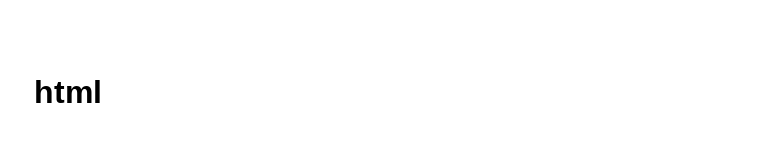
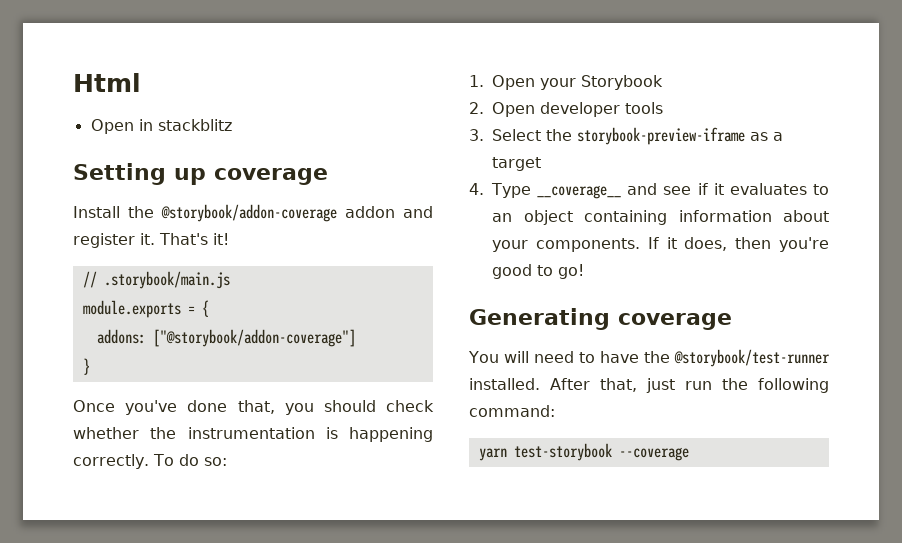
- html
+ Html
+ Open in stackblitz
+ Setting up coverage
+ Install the @storybook/addon-coverage addon and register it. That's it!
+ // .storybook/main.js
+ module.exports = {
+ addons: ["@storybook/addon-coverage"]
+ }
+ Once you've done that, you should check whether the instrumentation is happening correctly. To do so:
+ 1. Open your Storybook
+ 2. Open developer tools
+ 3. Select the storybook-preview-iframe as a target
+ 4. Type __coverage__ and see if it evaluates to an object containing information about your components. If it does, then you're good to go!
+ Generating coverage
+ You will need to have the @storybook/test-runner installed. After that, just run the following command:
+ yarn test-storybook --coverage

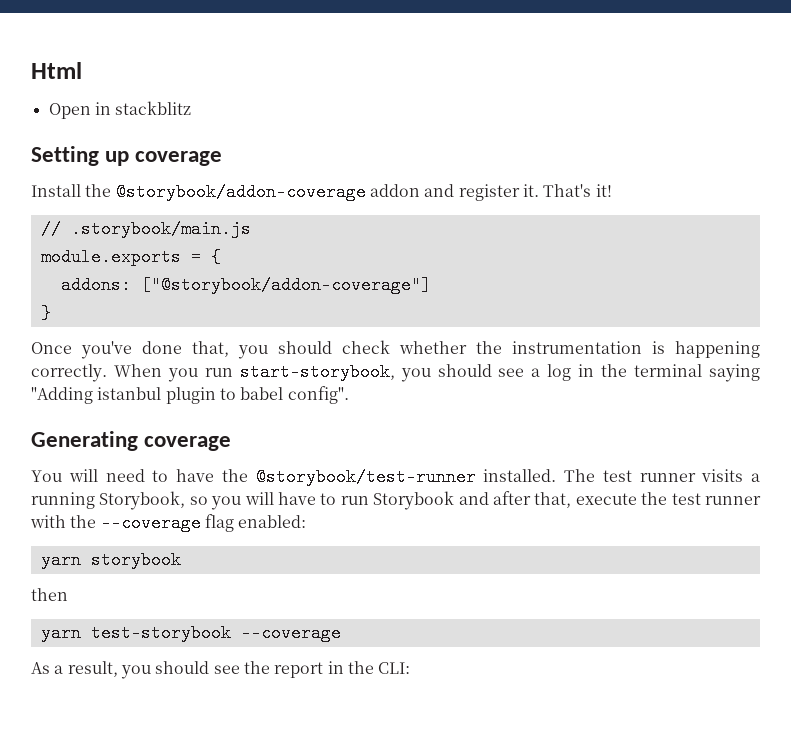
- To do so:
- 1. Open your Storybook
- 2. Open developer tools
- 3. Select the storybook-preview-iframe as a target
- 4. Type __coverage__ and see if it evaluates to an object containing information about your components. If it does, then you're good to go!
+ When you run start-storybook, you should see a log in the terminal saying "Adding istanbul plugin to babel config".
- After that, just run the following command:
+ The test runner visits a running Storybook, so you will have to run Storybook and after that, execute the test runner with the --coverage flag enabled:
+ yarn storybook
+ then
  yarn test-storybook --coverage
+ As a result, you should see the report in the CLI:

